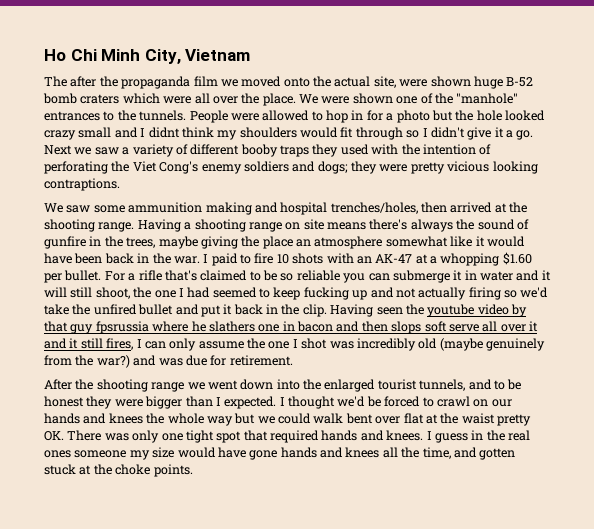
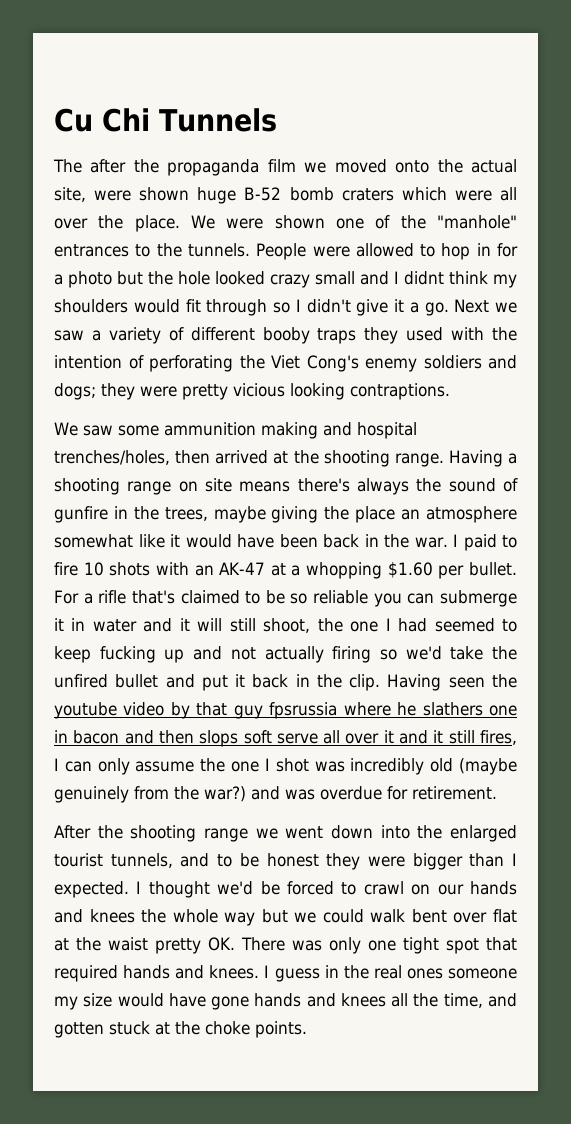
- Ho Chi Minh City, Vietnam
+ Cu Chi Tunnels
- Having seen the youtube video by that guy fpsrussia where he slathers one in bacon and then slops soft serve all over it and it still fires, I can only assume the one I shot was incredibly old (maybe genuinely from the war?) and was due for retirement.
+ Having seen the youtube video by that guy fpsrussia where he slathers one in bacon and then slops soft serve all over it and it still fires, I can only assume the one I shot was incredibly old (maybe genuinely from the war?) and was overdue for retirement.

